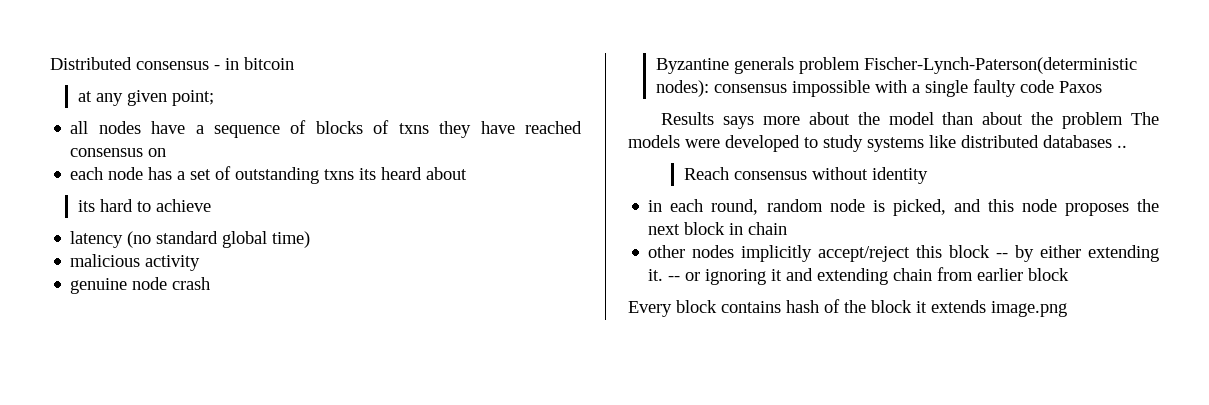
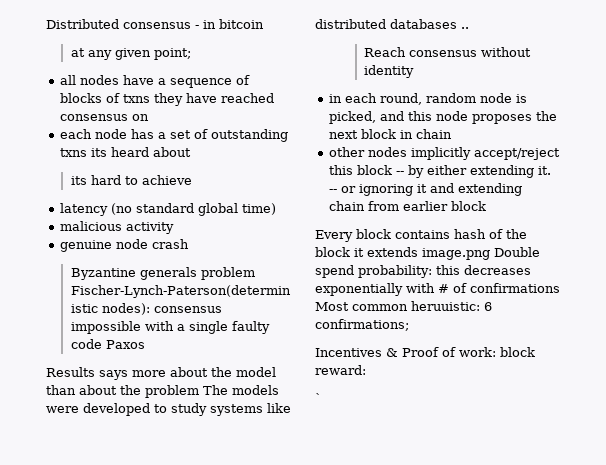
- Every block contains hash of the block it extends image.png
+ Every block contains hash of the block it extends image.png Double spend probability: this decreases exponentially with # of confirmations Most common heruuistic: 6 confirmations;
+ Incentives & Proof of work: block reward:
+ `

